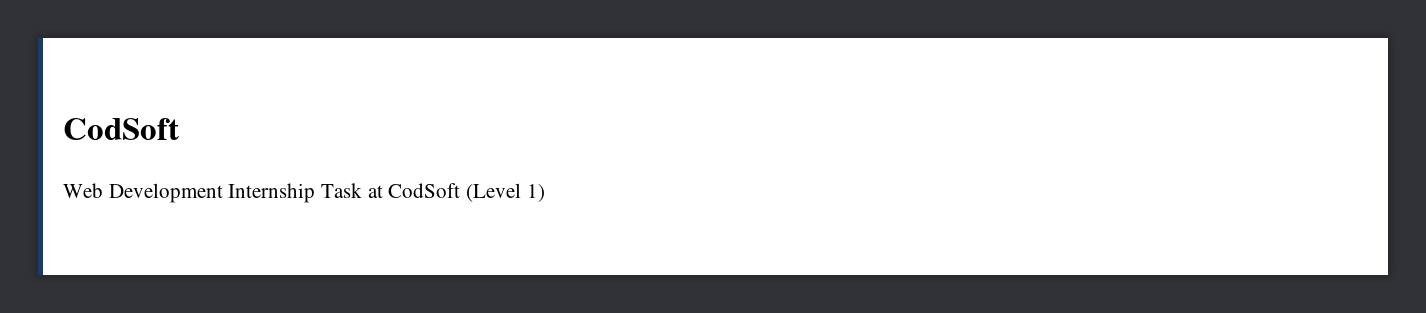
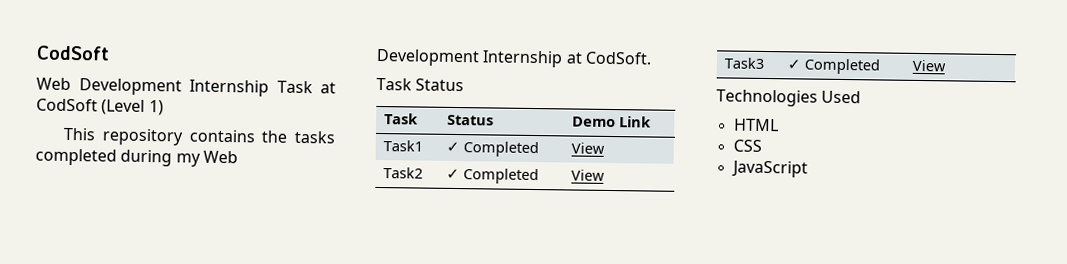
+ This repository contains the tasks completed during my Web Development Internship at CodSoft.
+ Task Status
+ Task | Status | Demo Link
+ Task1 | ✓ Completed | View
+ Task2 | ✓ Completed | View
+ Task3 | ✓ Completed | View
+ Technologies Used
+ HTML
+ CSS
+ JavaScript

